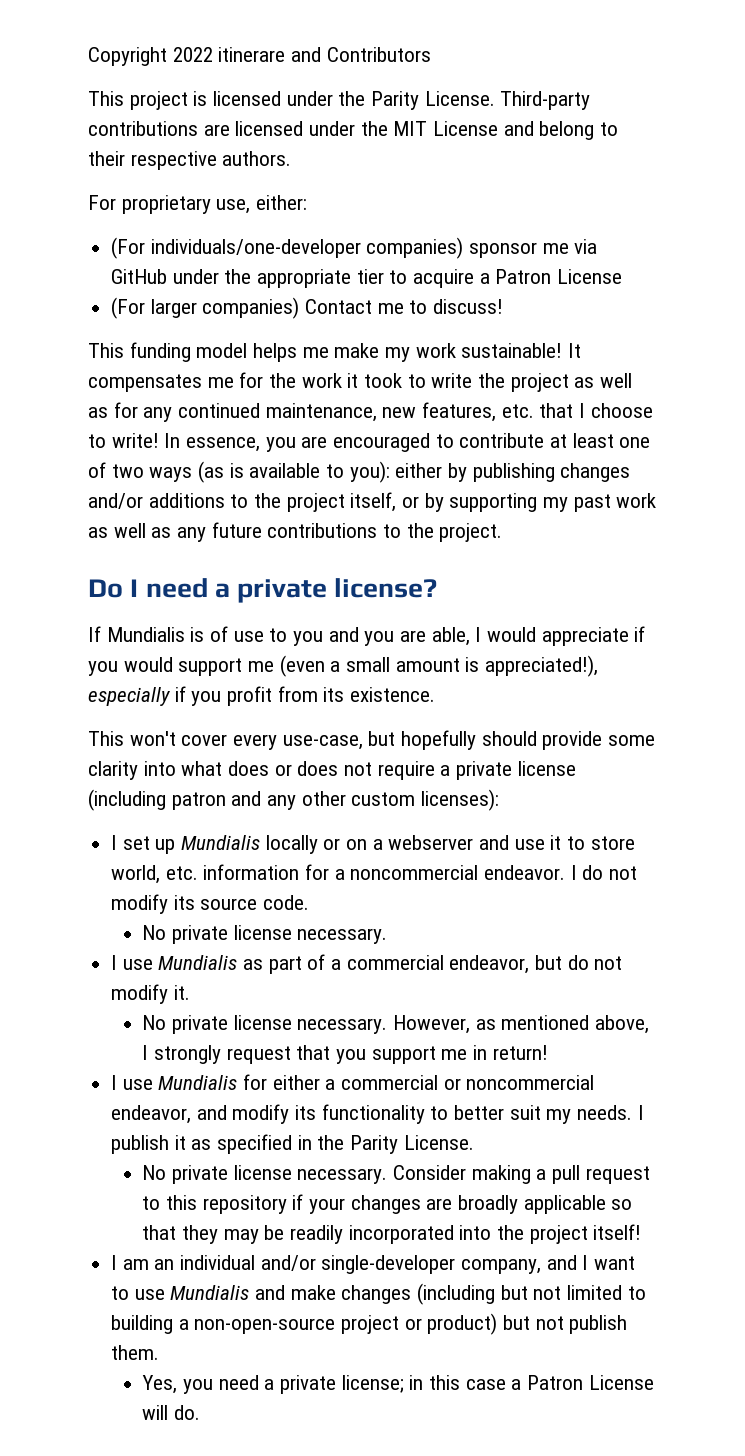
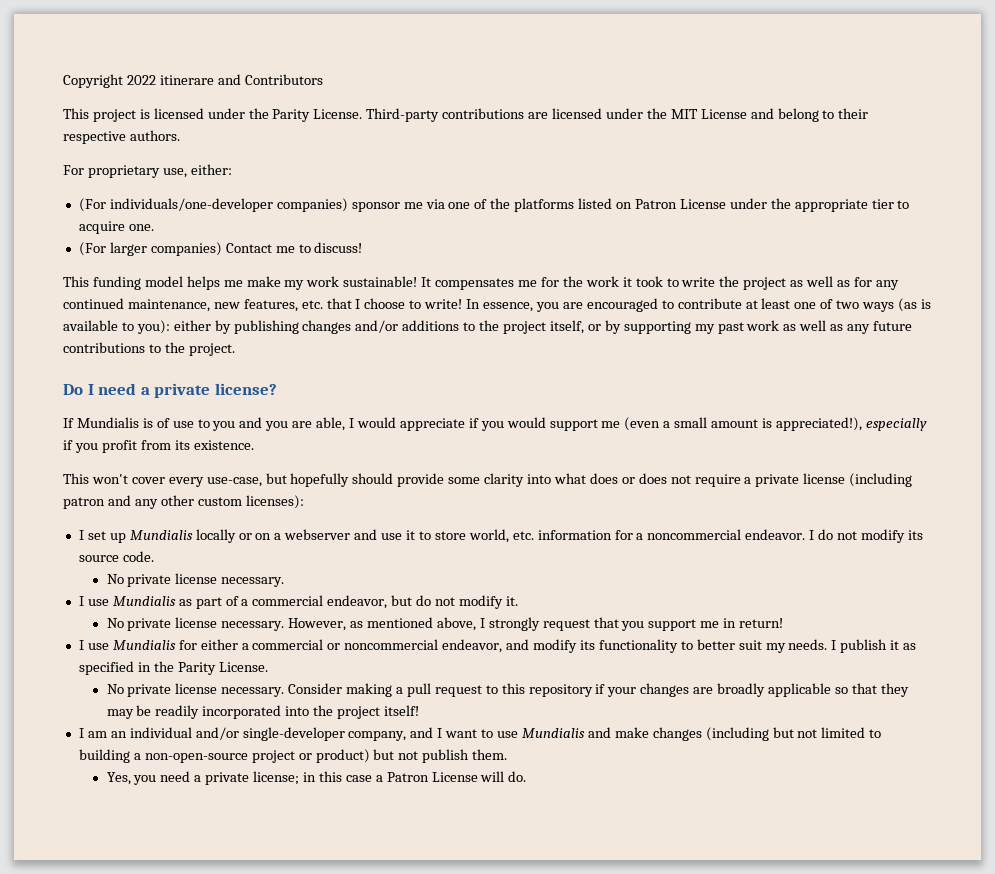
- (For individuals/one-developer companies) sponsor me via GitHub under the appropriate tier to acquire a Patron License
+ (For individuals/one-developer companies) sponsor me via one of the platforms listed on Patron License under the appropriate tier to acquire one.

